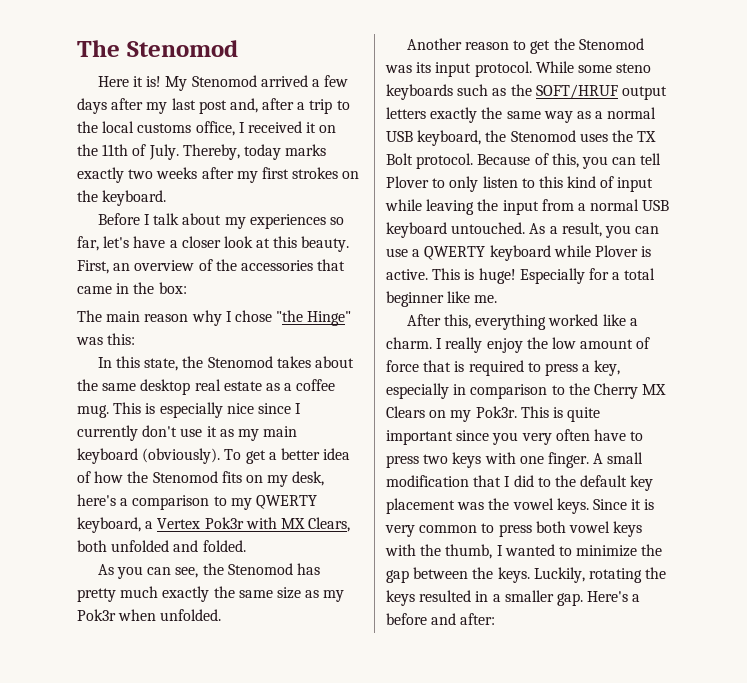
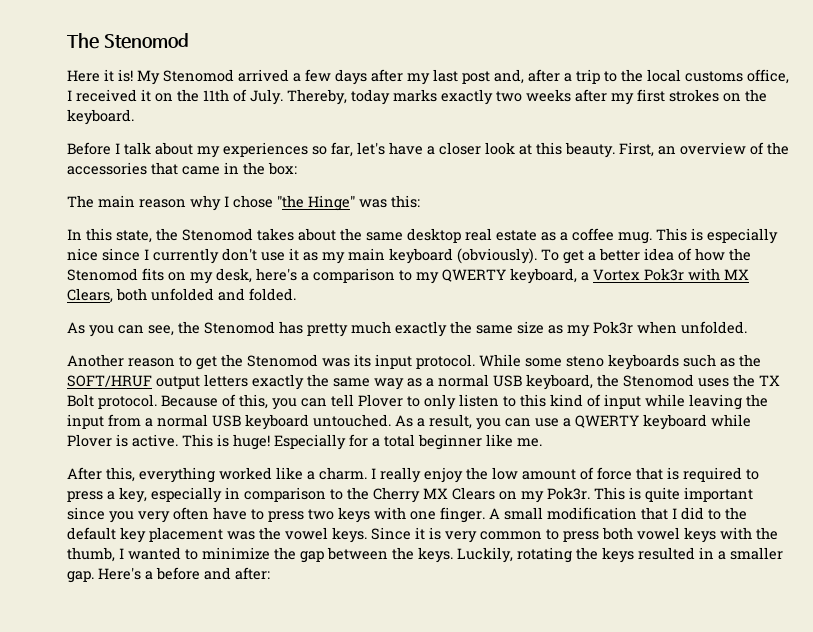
- To get a better idea of how the Stenomod fits on my desk, here's a comparison to my QWERTY keyboard, a Vertex Pok3r with MX Clears, both unfolded and folded.
+ To get a better idea of how the Stenomod fits on my desk, here's a comparison to my QWERTY keyboard, a Vortex Pok3r with MX Clears, both unfolded and folded.

